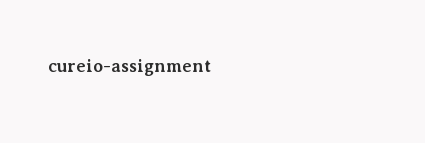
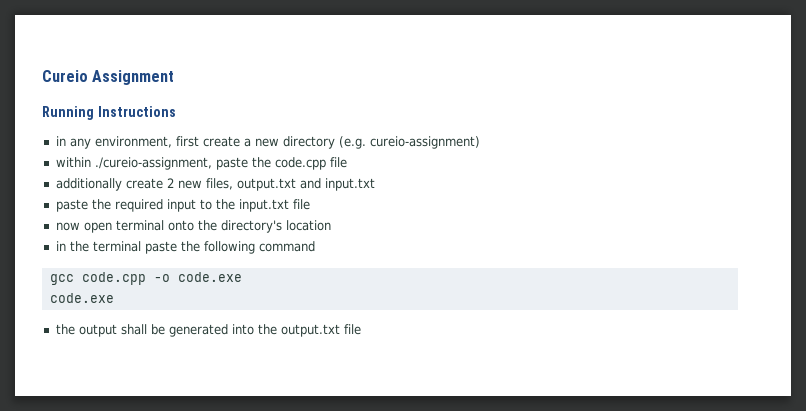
- cureio-assignment
+ Cureio Assignment
+ Running Instructions
+ in any environment, first create a new directory (e.g. cureio-assignment)
+ within ./cureio-assignment, paste the code.cpp file
+ additionally create 2 new files, output.txt and input.txt
+ paste the required input to the input.txt file
+ now open terminal onto the directory's location
+ in the terminal paste the following command
+ gcc code.cpp -o code.exe
+ code.exe
+ the output shall be generated into the output.txt file

